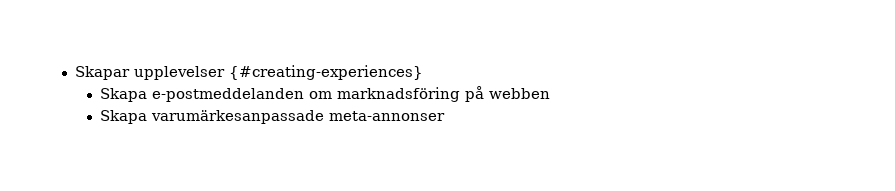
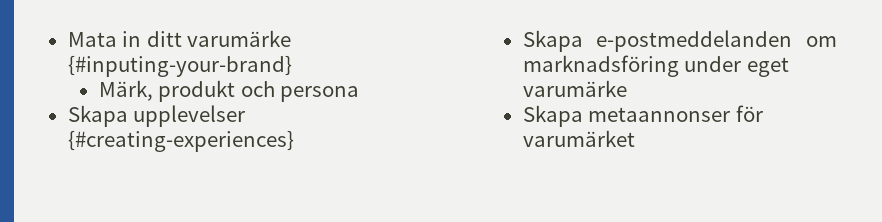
- Skapar upplevelser {#creating-experiences}
+ Mata in ditt varumärke {#inputing-your-brand}
+ Märk, produkt och persona
+ Skapa upplevelser {#creating-experiences}
- Skapa e-postmeddelanden om marknadsföring på webben
- Skapa varumärkesanpassade meta-annonser
+ Skapa e-postmeddelanden om marknadsföring under eget varumärke
+ Skapa metaannonser för varumärket

